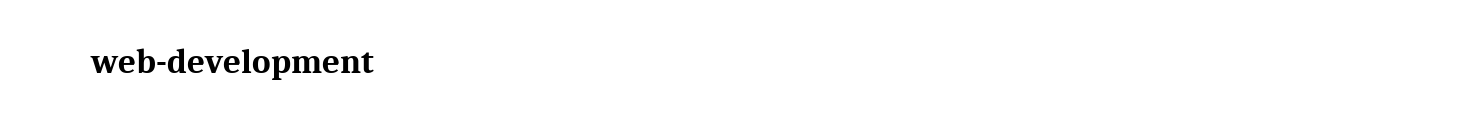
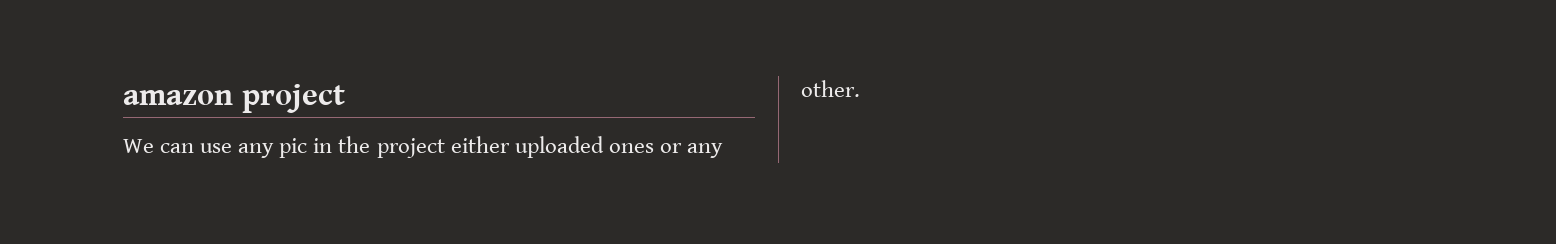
- web-development
+ amazon project
+ We can use any pic in the project either uploaded ones or any other.

